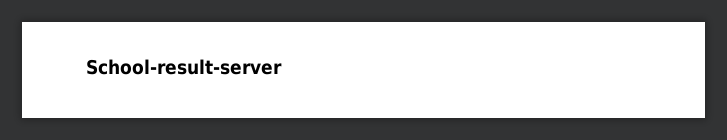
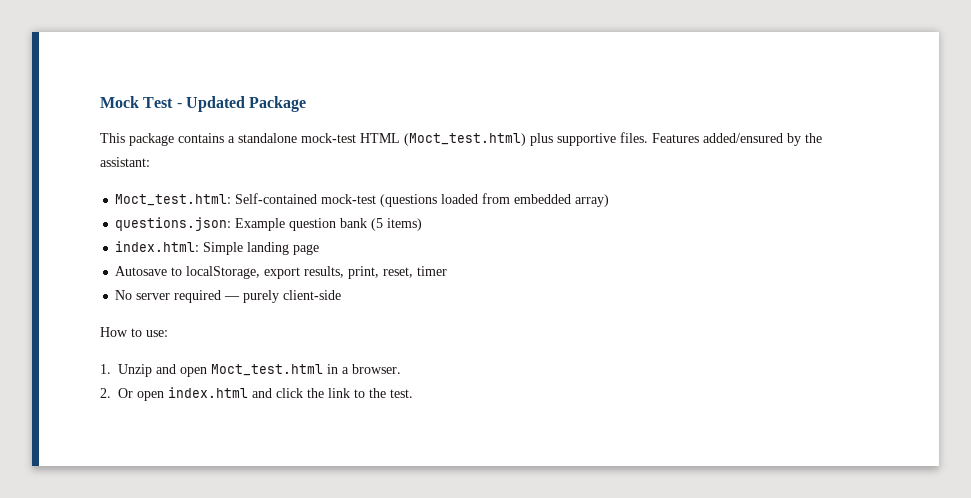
- School-result-server
+ Mock Test - Updated Package
+ This package contains a standalone mock-test HTML (Moct_test.html) plus supportive files. Features added/ensured by the assistant:
+ Moct_test.html: Self-contained mock-test (questions loaded from embedded array)
+ questions.json: Example question bank (5 items)
+ index.html: Simple landing page
+ Autosave to localStorage, export results, print, reset, timer
+ No server required — purely client-side
+ How to use:
+ 1. Unzip and open Moct_test.html in a browser.
+ 2. Or open index.html and click the link to the test.

